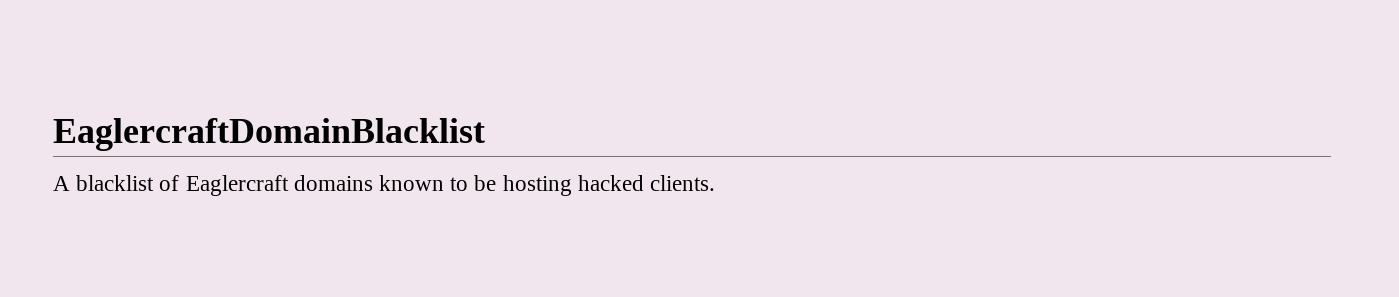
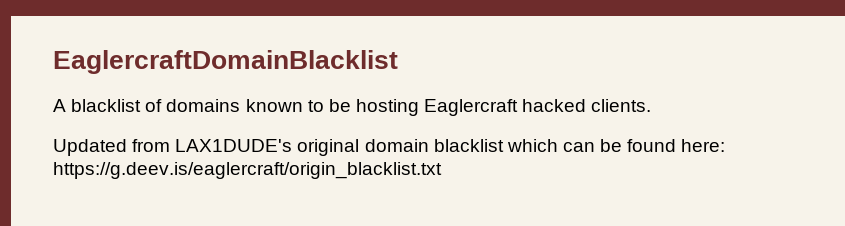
- A blacklist of Eaglercraft domains known to be hosting hacked clients.
+ A blacklist of domains known to be hosting Eaglercraft hacked clients.
+ Updated from LAX1DUDE's original domain blacklist which can be found here: https://g.deev.is/eaglercraft/origin_blacklist.txt

